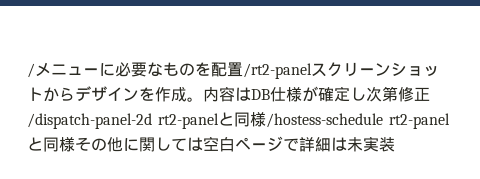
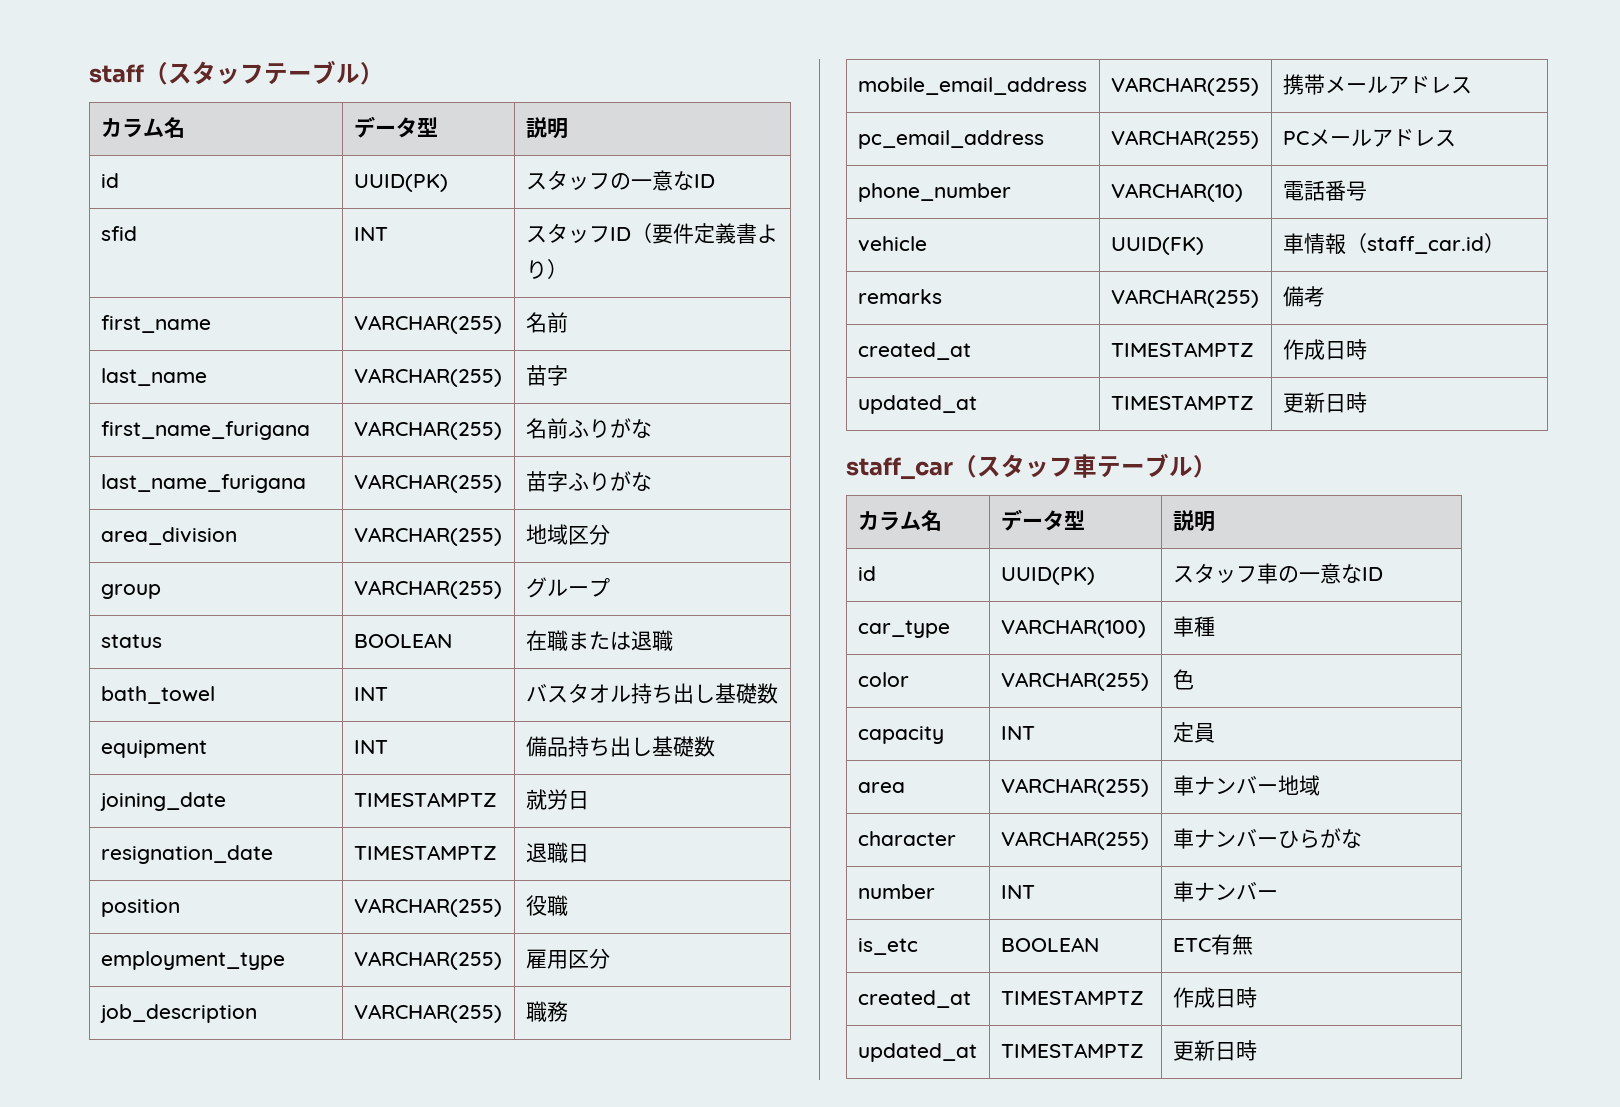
- /メニューに必要なものを配置/rt2-panelスクリーンショットからデザインを作成。内容はDB仕様が確定し次第修正/dispatch-panel-2d rt2-panelと同様/hostess-schedule rt2-panelと同様その他に関しては空白ページで詳細は未実装
+ staff（スタッフテーブル）
+ カラム名 | データ型 | 説明
+ id | UUID(PK) | スタッフの一意なID
+ sfid | INT | スタッフID（要件定義書より）
+ first_name | VARCHAR(255) | 名前
+ last_name | VARCHAR(255) | 苗字
+ first_name_furigana | VARCHAR(255) | 名前ふりがな
+ last_name_furigana | VARCHAR(255) | 苗字ふりがな
+ area_division | VARCHAR(255) | 地域区分
+ group | VARCHAR(255) | グループ
+ status | BOOLEAN | 在職または退職
+ bath_towel | INT | バスタオル持ち出し基礎数
+ equipment | INT | 備品持ち出し基礎数
+ joining_date | TIMESTAMPTZ | 就労日
+ resignation_date | TIMESTAMPTZ | 退職日
+ position | VARCHAR(255) | 役職
+ employment_type | VARCHAR(255) | 雇用区分
+ job_description | VARCHAR(255) | 職務
+ mobile_email_address | VARCHAR(255) | 携帯メールアドレス
+ pc_email_address | VARCHAR(255) | PCメールアドレス
+ phone_number | VARCHAR(10) | 電話番号
+ vehicle | UUID(FK) | 車情報（staff_car.id）
+ remarks | VARCHAR(255) | 備考
+ created_at | TIMESTAMPTZ | 作成日時
+ updated_at | TIMESTAMPTZ | 更新日時
+ staff_car（スタッフ車テーブル）
+ カラム名 | データ型 | 説明
+ id | UUID(PK) | スタッフ車の一意なID
+ car_type | VARCHAR(100) | 車種
+ color | VARCHAR(255) | 色
+ capacity | INT | 定員
+ area | VARCHAR(255) | 車ナンバー地域
+ character | VARCHAR(255) | 車ナンバーひらがな
+ number | INT | 車ナンバー
+ is_etc | BOOLEAN | ETC有無
+ created_at | TIMESTAMPTZ | 作成日時
+ updated_at | TIMESTAMPTZ | 更新日時

